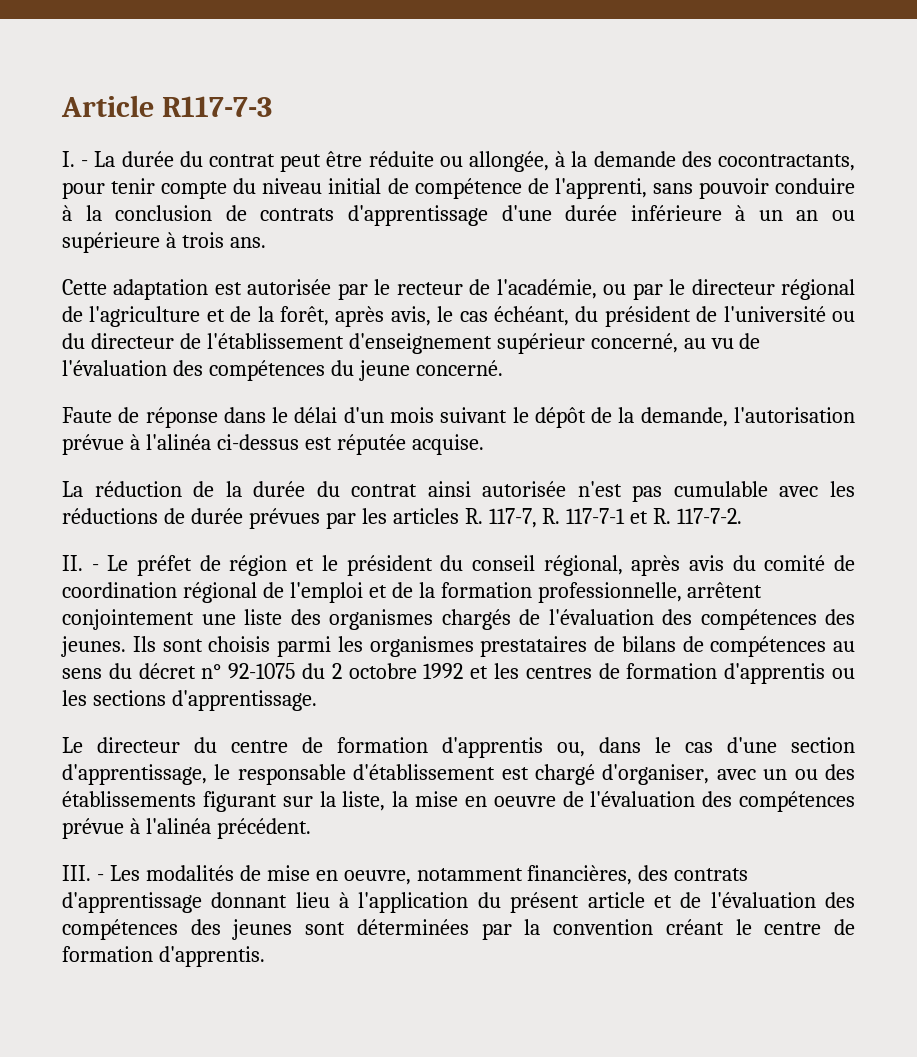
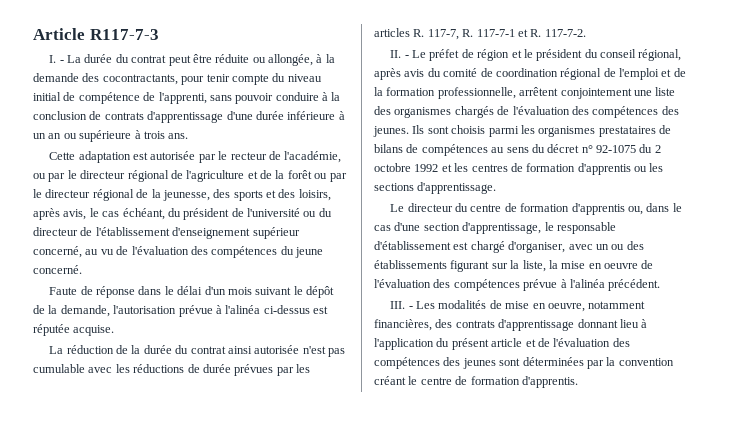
- Cette adaptation est autorisée par le recteur de l'académie, ou par le directeur régional de l'agriculture et de la forêt, après avis, le cas échéant, du président de l'université ou du directeur de l'établissement d'enseignement supérieur concerné, au vu de l'évaluation des compétences du jeune concerné.
+ Cette adaptation est autorisée par le recteur de l'académie, ou par le directeur régional de l'agriculture et de la forêt ou par le directeur régional de la jeunesse, des sports et des loisirs, après avis, le cas échéant, du président de l'université ou du directeur de l'établissement d'enseignement supérieur concerné, au vu de l'évaluation des compétences du jeune concerné.

